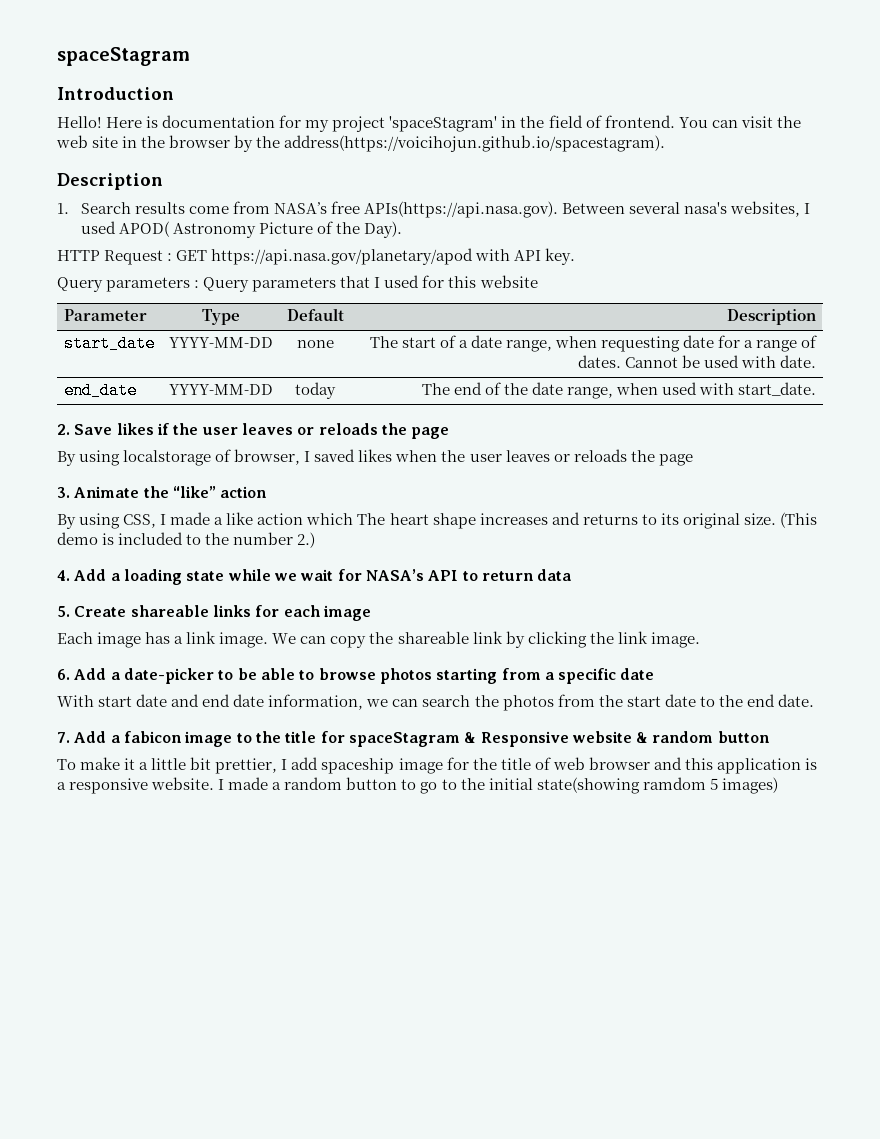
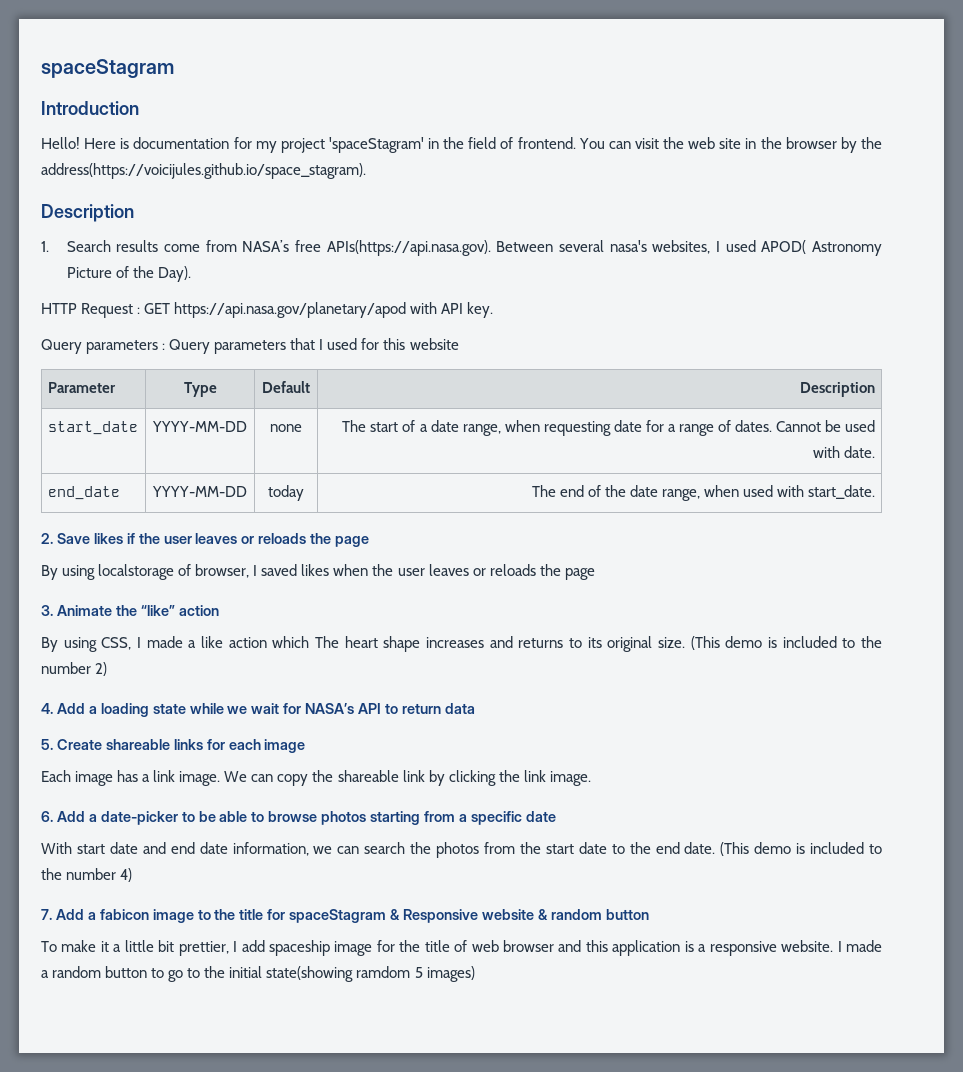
- You can visit the web site in the browser by the address(https://voicihojun.github.io/spacestagram).
+ You can visit the web site in the browser by the address(https://voicijules.github.io/space_stagram).
- (This demo is included to the number 2.)
+ (This demo is included to the number 2)
+ (This demo is included to the number 4)

